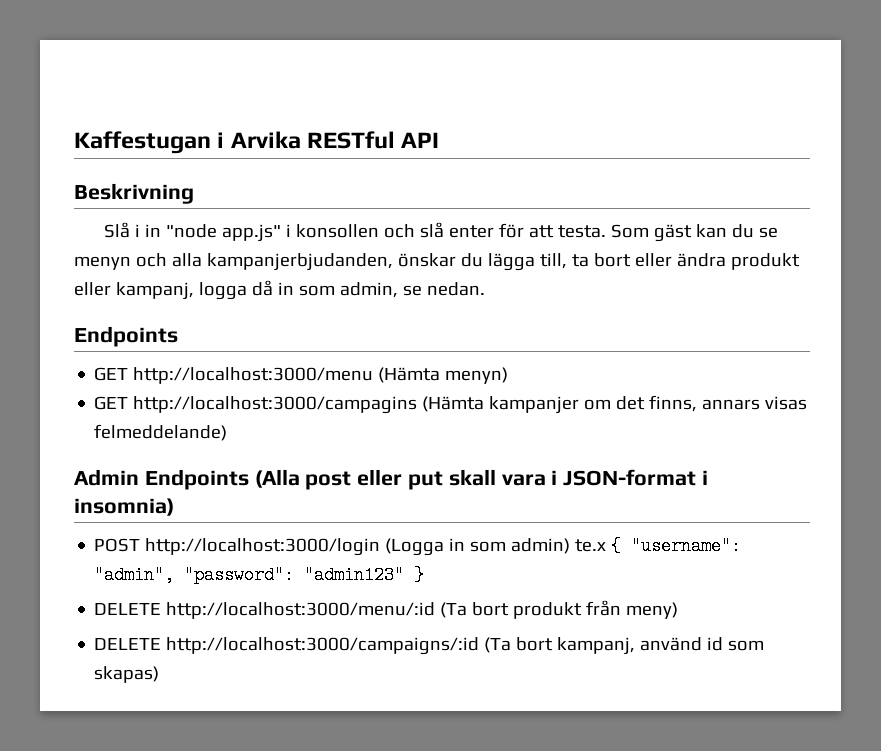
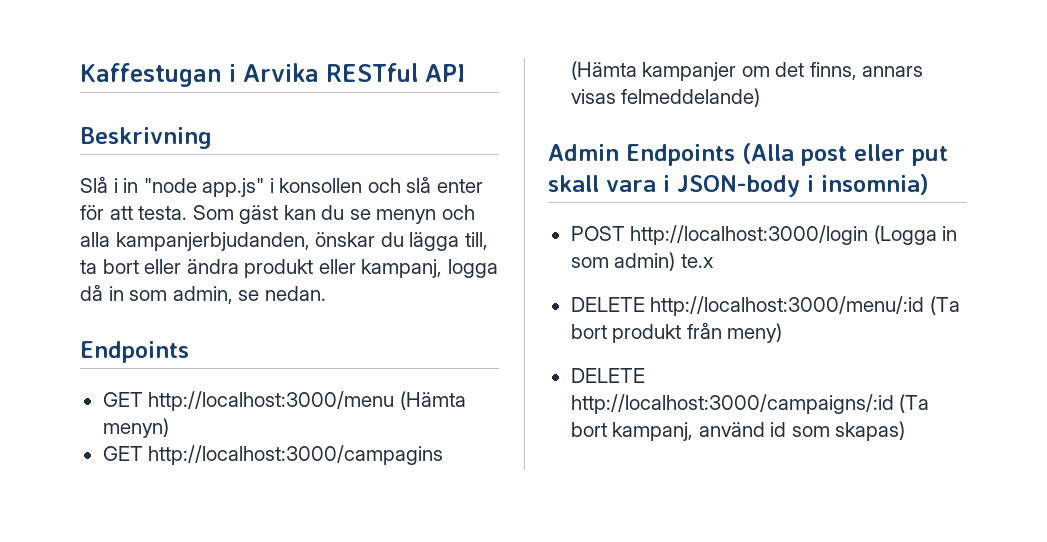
- Admin Endpoints (Alla post eller put skall vara i JSON-format i insomnia)
+ Admin Endpoints (Alla post eller put skall vara i JSON-body i insomnia)
- POST http://localhost:3000/login (Logga in som admin) te.x { "username": "admin", "password": "admin123" }
+ POST http://localhost:3000/login (Logga in som admin) te.x

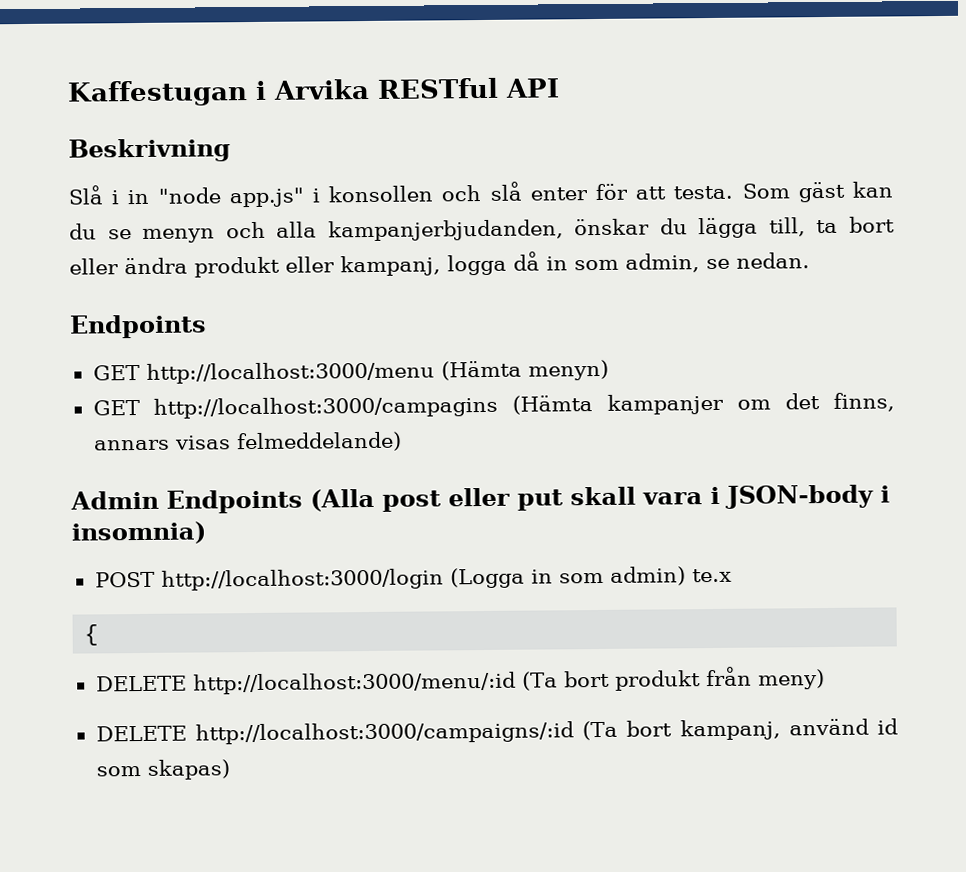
+ {

